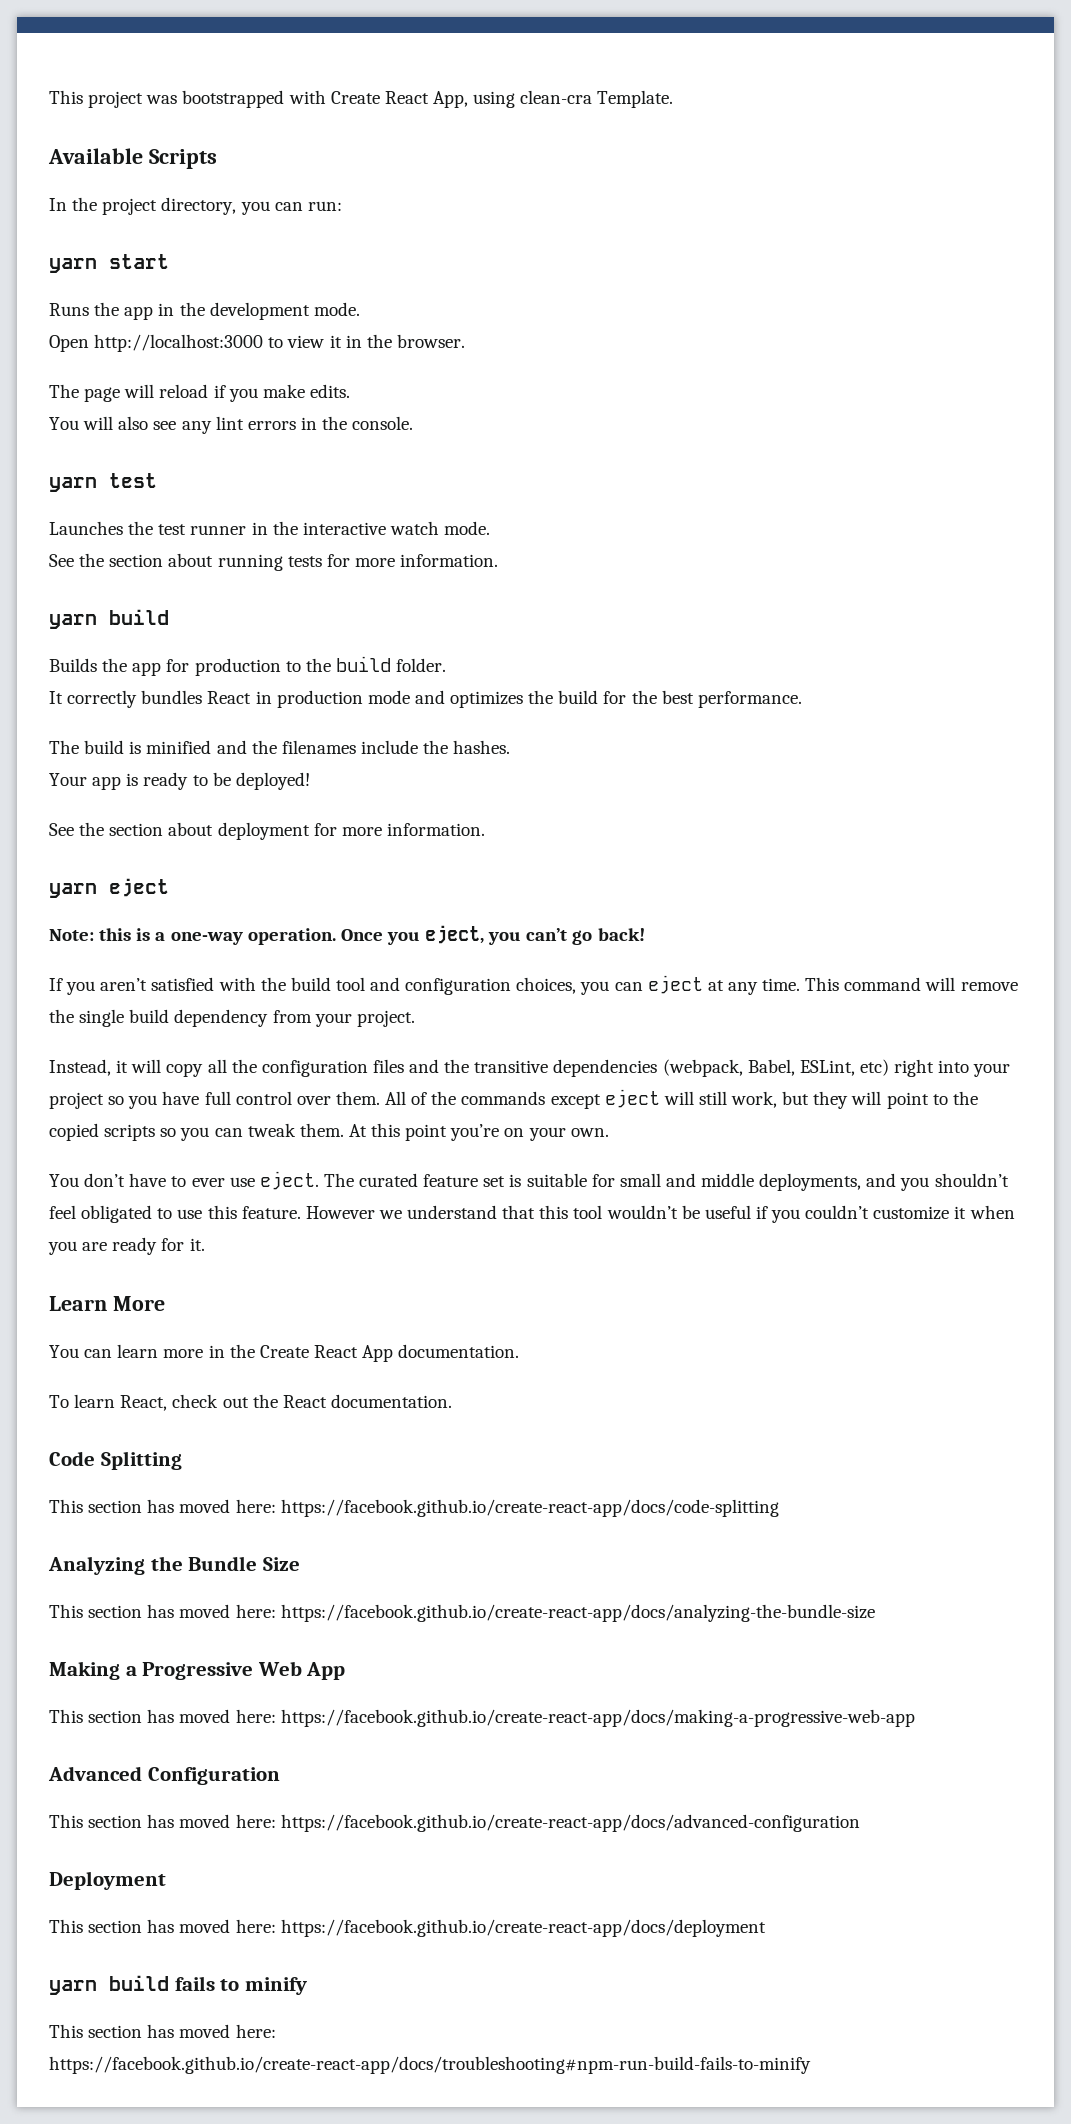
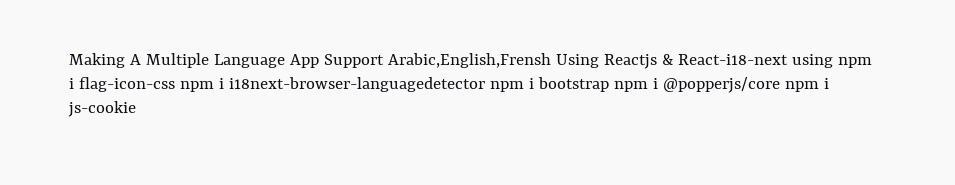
- This project was bootstrapped with Create React App, using clean-cra Template.
- Available Scripts
- In the project directory, you can run:
- yarn start
- Runs the app in the development mode.
- Open http://localhost:3000 to view it in the browser.
- The page will reload if you make edits.
- You will also see any lint errors in the console.
- yarn test
- Launches the test runner in the interactive watch mode.
- See the section about running tests for more information.
- yarn build
- Builds the app for production to the build folder.
- It correctly bundles React in production mode and optimizes the build for the best performance.
- The build is minified and the filenames include the hashes.
- Your app is ready to be deployed!
- See the section about deployment for more information.
- yarn eject
- Note: this is a one-way operation. Once you eject, you can’t go back!
- If you aren’t satisfied with the build tool and configuration choices, you can eject at any time. This command will remove the single build dependency from your project.
- Instead, it will copy all the configuration files and the transitive dependencies (webpack, Babel, ESLint, etc) right into your project so you have full control over them. All of the commands except eject will still work, but they will point to the copied scripts so you can tweak them. At this point you’re on your own.
- You don’t have to ever use eject. The curated feature set is suitable for small and middle deployments, and you shouldn’t feel obligated to use this feature. However we understand that this tool wouldn’t be useful if you couldn’t customize it when you are ready for it.
- Learn More
- You can learn more in the Create React App documentation.
- To learn React, check out the React documentation.
- Code Splitting
- This section has moved here: https://facebook.github.io/create-react-app/docs/code-splitting
- Analyzing the Bundle Size
- This section has moved here: https://facebook.github.io/create-react-app/docs/analyzing-the-bundle-size
- Making a Progressive Web App
- This section has moved here: https://facebook.github.io/create-react-app/docs/making-a-progressive-web-app
- Advanced Configuration
- This section has moved here: https://facebook.github.io/create-react-app/docs/advanced-configuration
- Deployment
- This section has moved here: https://facebook.github.io/create-react-app/docs/deployment
- yarn build fails to minify
- This section has moved here: https://facebook.github.io/create-react-app/docs/troubleshooting#npm-run-build-fails-to-minify
+ Making A Multiple Language App Support Arabic,English,Frensh Using Reactjs & React-i18-next using npm i flag-icon-css npm i i18next-browser-languagedetector npm i bootstrap npm i @popperjs/core npm i js-cookie

